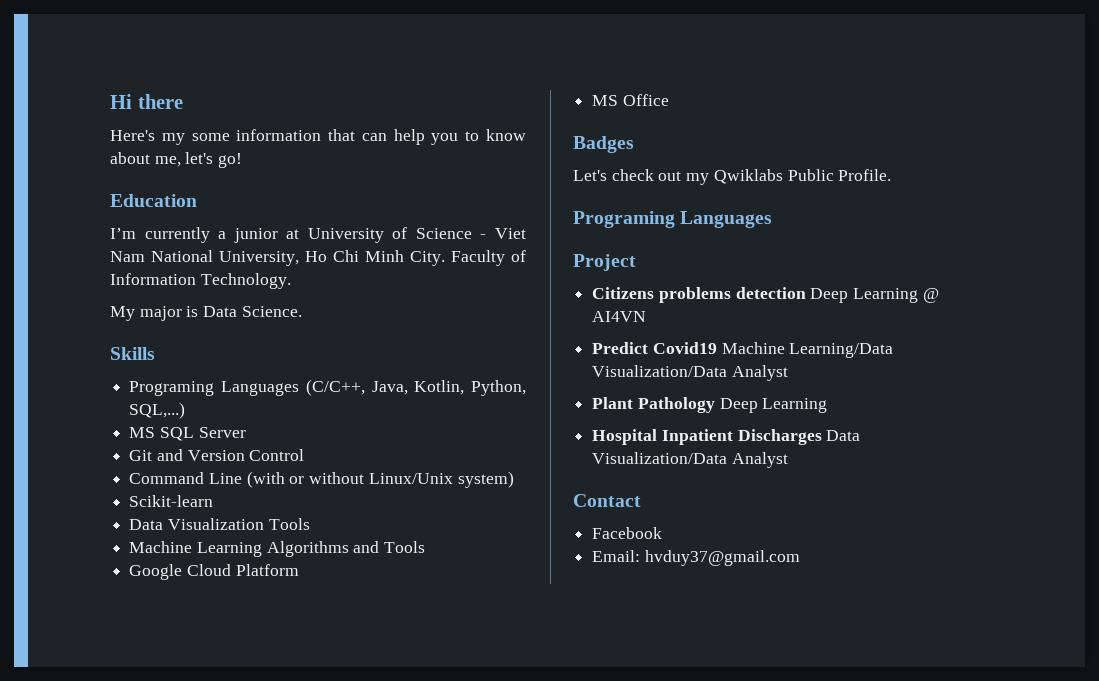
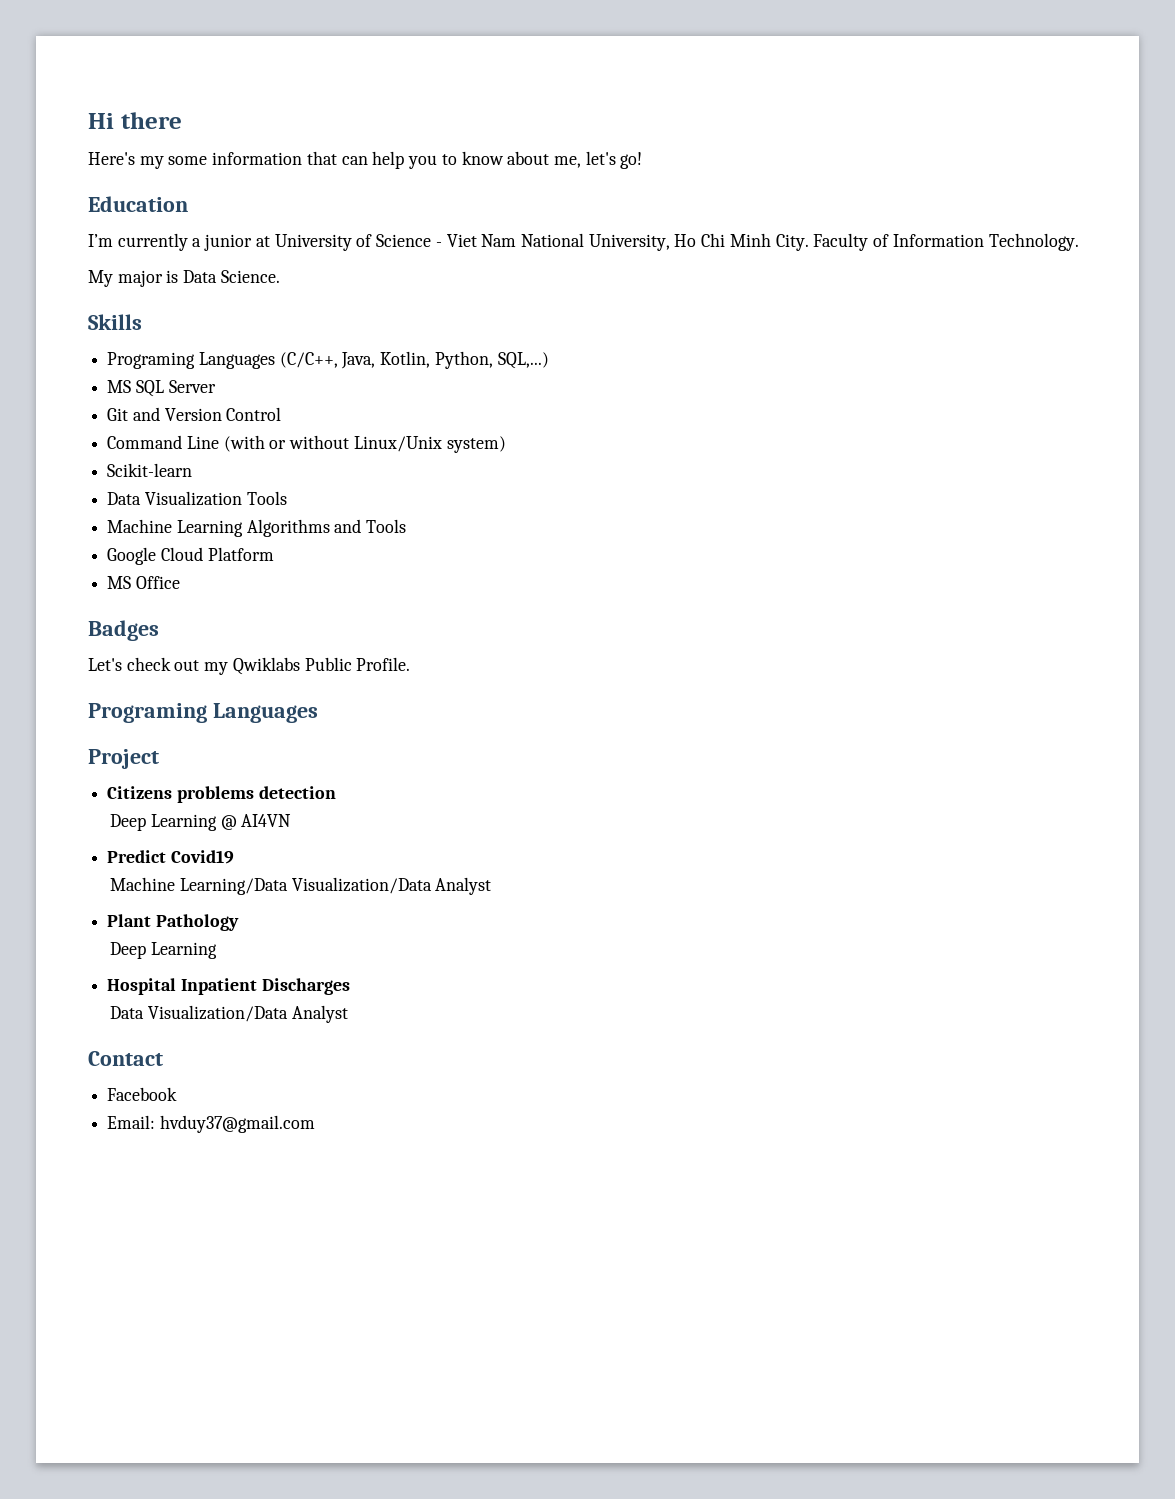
- Citizens problems detection Deep Learning @ AI4VN
+ Citizens problems detection
+ Deep Learning @ AI4VN
- Predict Covid19 Machine Learning/Data Visualization/Data Analyst
+ Predict Covid19
+ Machine Learning/Data Visualization/Data Analyst
- Plant Pathology Deep Learning
+ Plant Pathology
+ Deep Learning
- Hospital Inpatient Discharges Data Visualization/Data Analyst
+ Hospital Inpatient Discharges
+ Data Visualization/Data Analyst

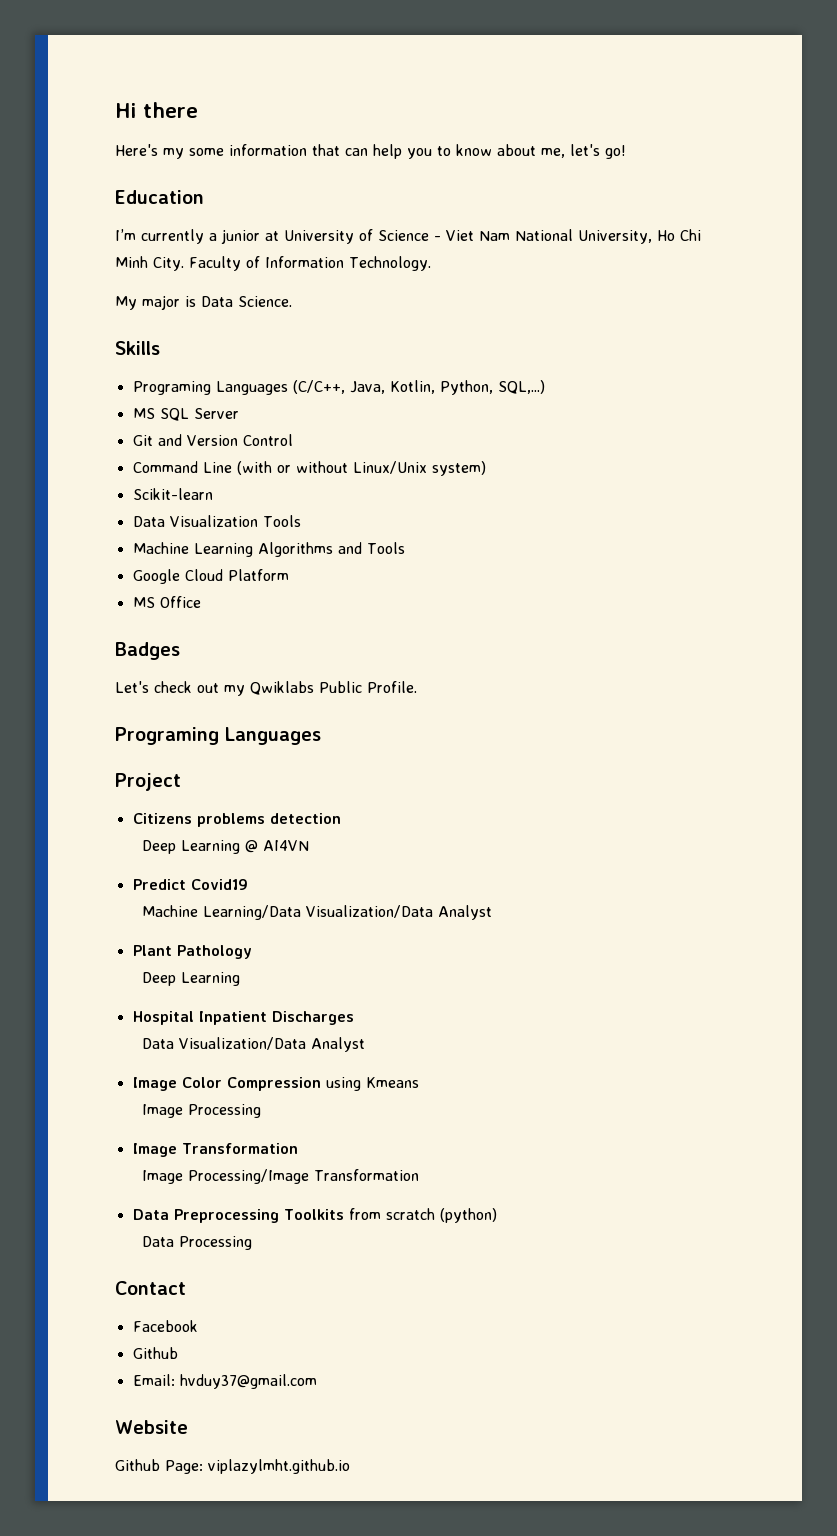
+ Image Color Compression using Kmeans
+ Image Processing
+ Image Transformation
+ Image Processing/Image Transformation
+ Data Preprocessing Toolkits from scratch (python)
+ Data Processing
  Facebook
+ Github
+ Website
+ Github Page: viplazylmht.github.io

